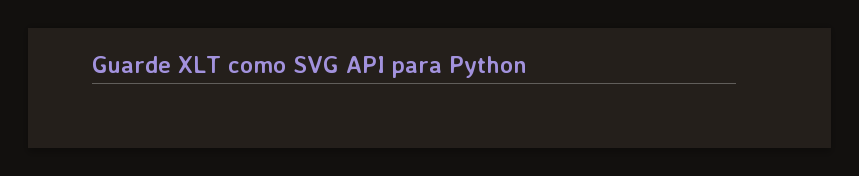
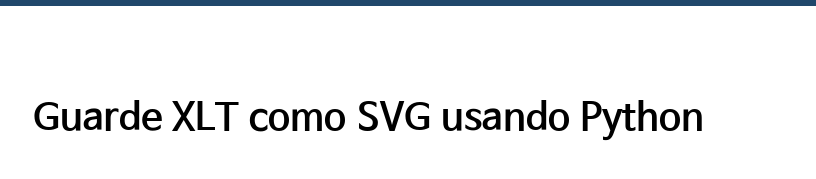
- Guarde XLT como SVG API para Python
+ Guarde XLT como SVG usando Python

